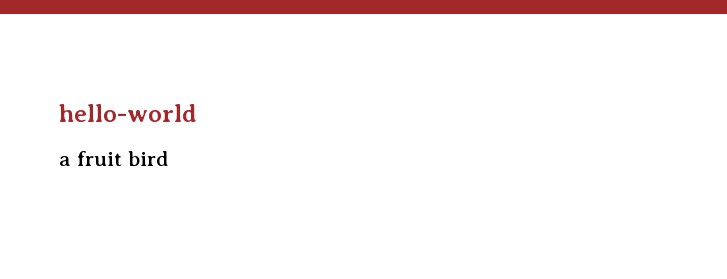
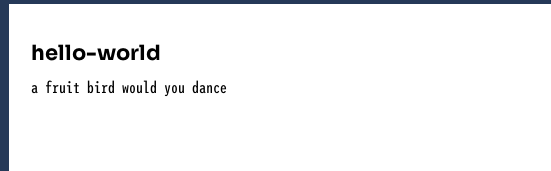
- a fruit bird
+ a fruit bird would you dance

